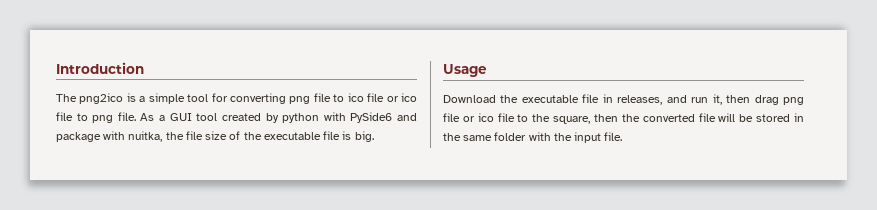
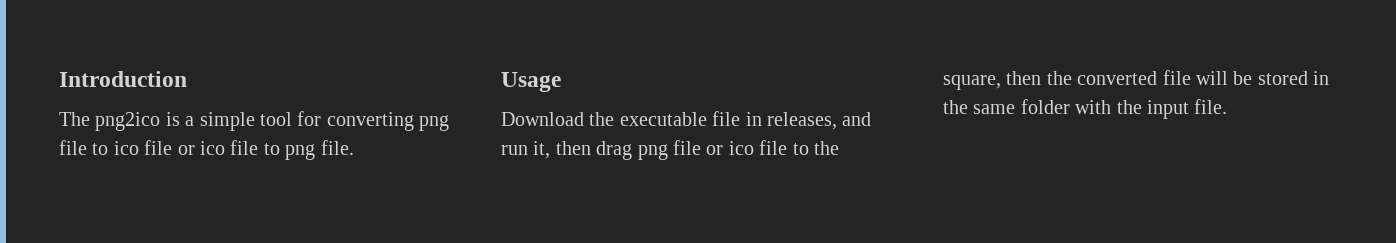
- As a GUI tool created by python with PySide6 and package with nuitka, the file size of the executable file is big.

